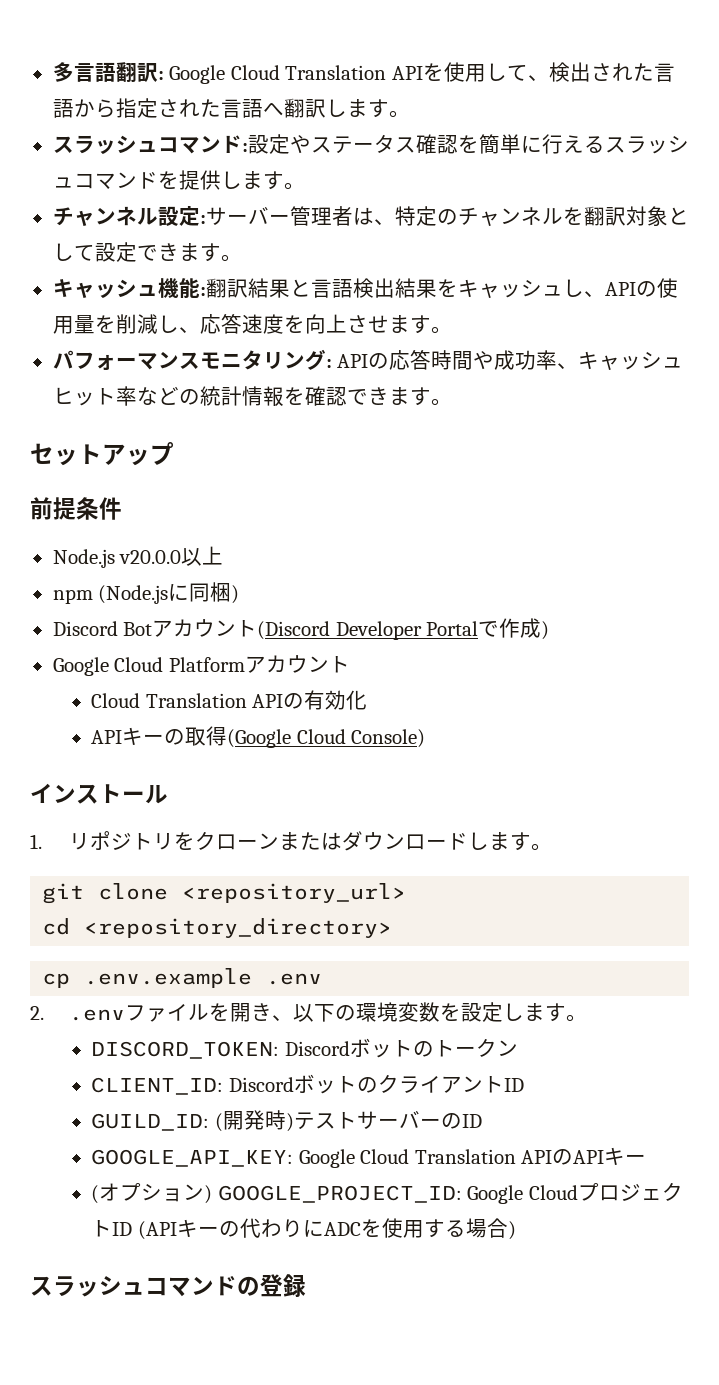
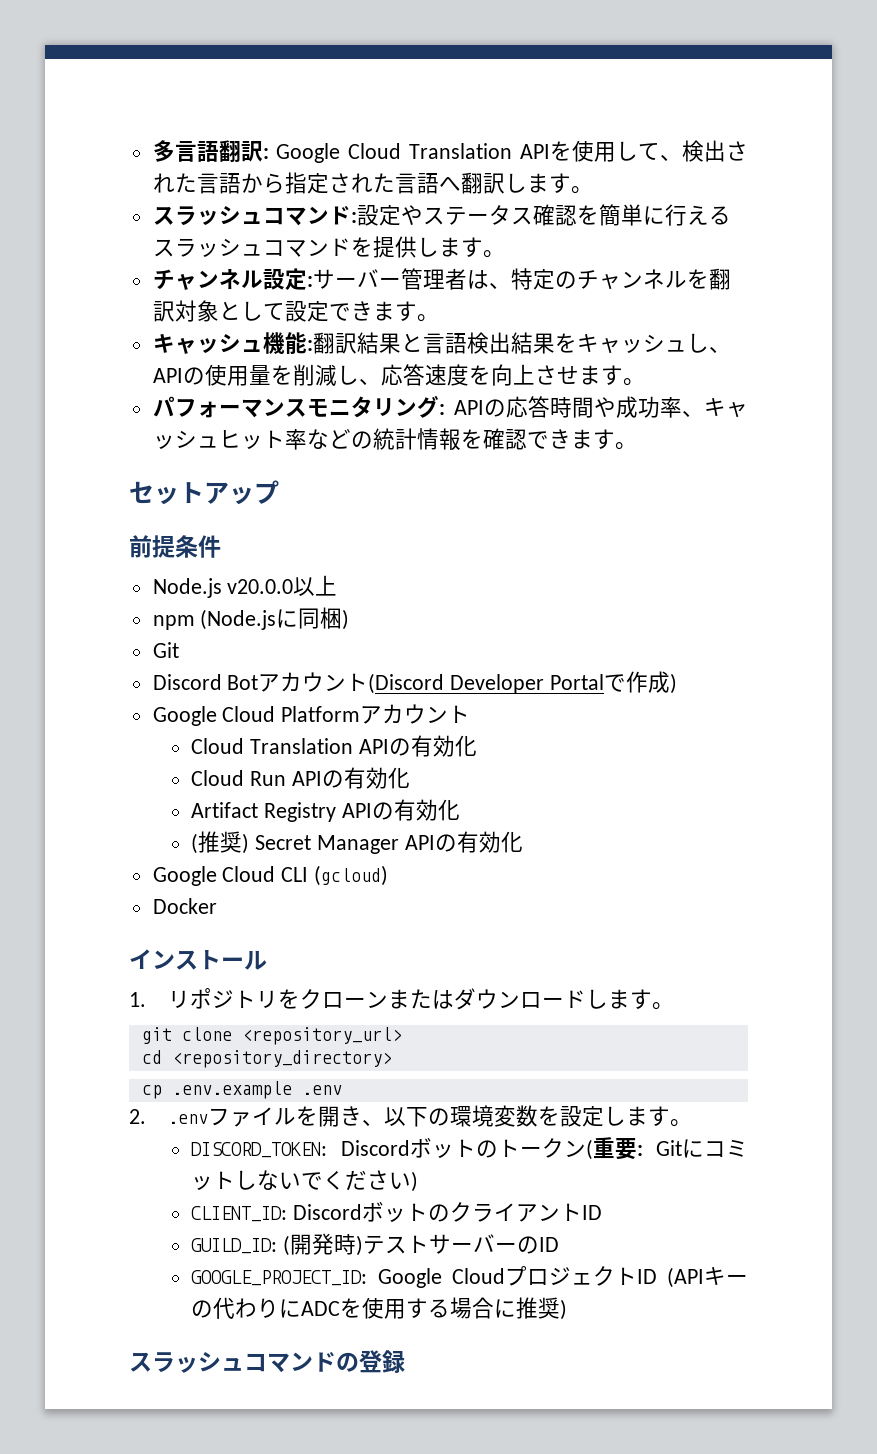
  npm (Node.jsに同梱)
+ Git
- APIキーの取得(Google Cloud Console)
+ Cloud Run APIの有効化
+ Artifact Registry APIの有効化
+ (推奨) Secret Manager APIの有効化
+ Google Cloud CLI (gcloud)
+ Docker
- DISCORD_TOKEN: Discordボットのトークン
+ DISCORD_TOKEN: Discordボットのトークン(重要: Gitにコミットしないでください)
- GOOGLE_API_KEY: Google Cloud Translation APIのAPIキー
- (オプション) GOOGLE_PROJECT_ID: Google CloudプロジェクトID (APIキーの代わりにADCを使用する場合)
+ GOOGLE_PROJECT_ID: Google CloudプロジェクトID (APIキーの代わりにADCを使用する場合に推奨)

